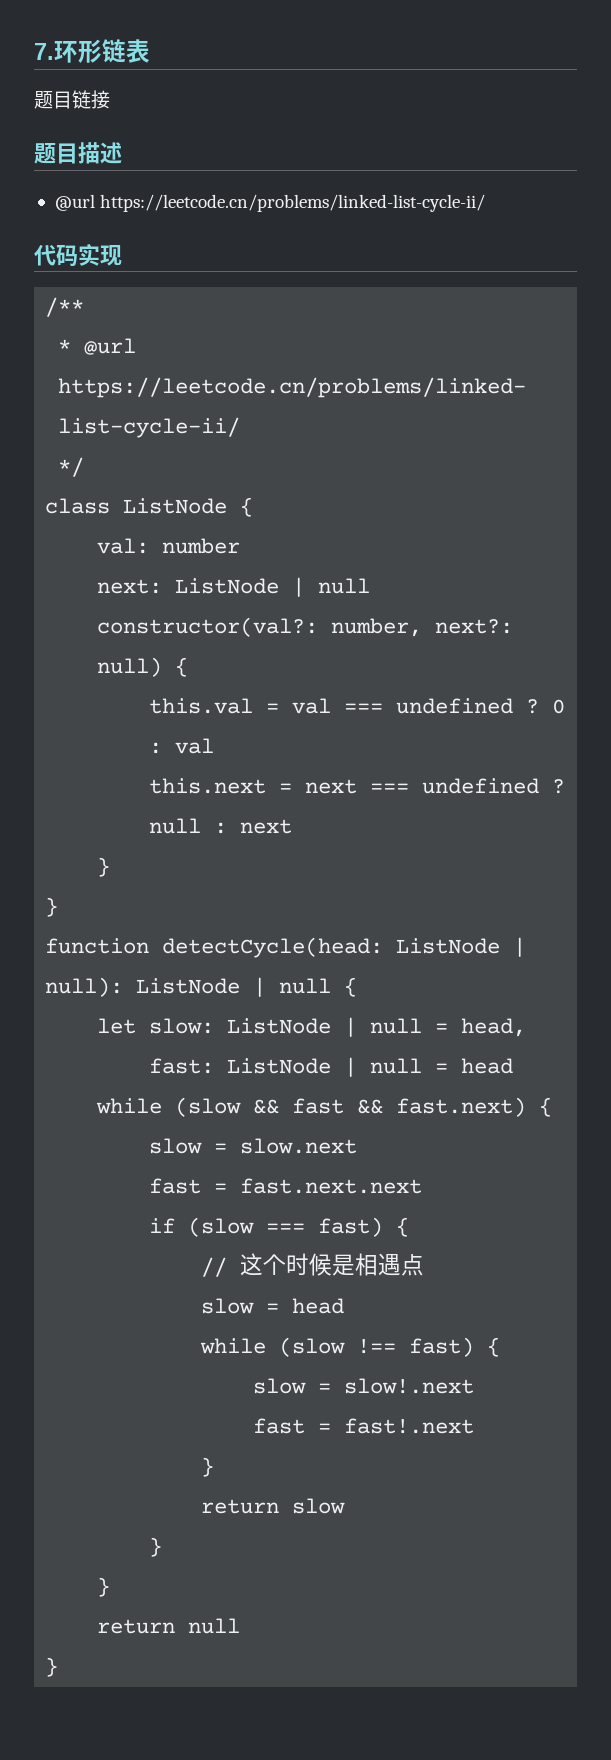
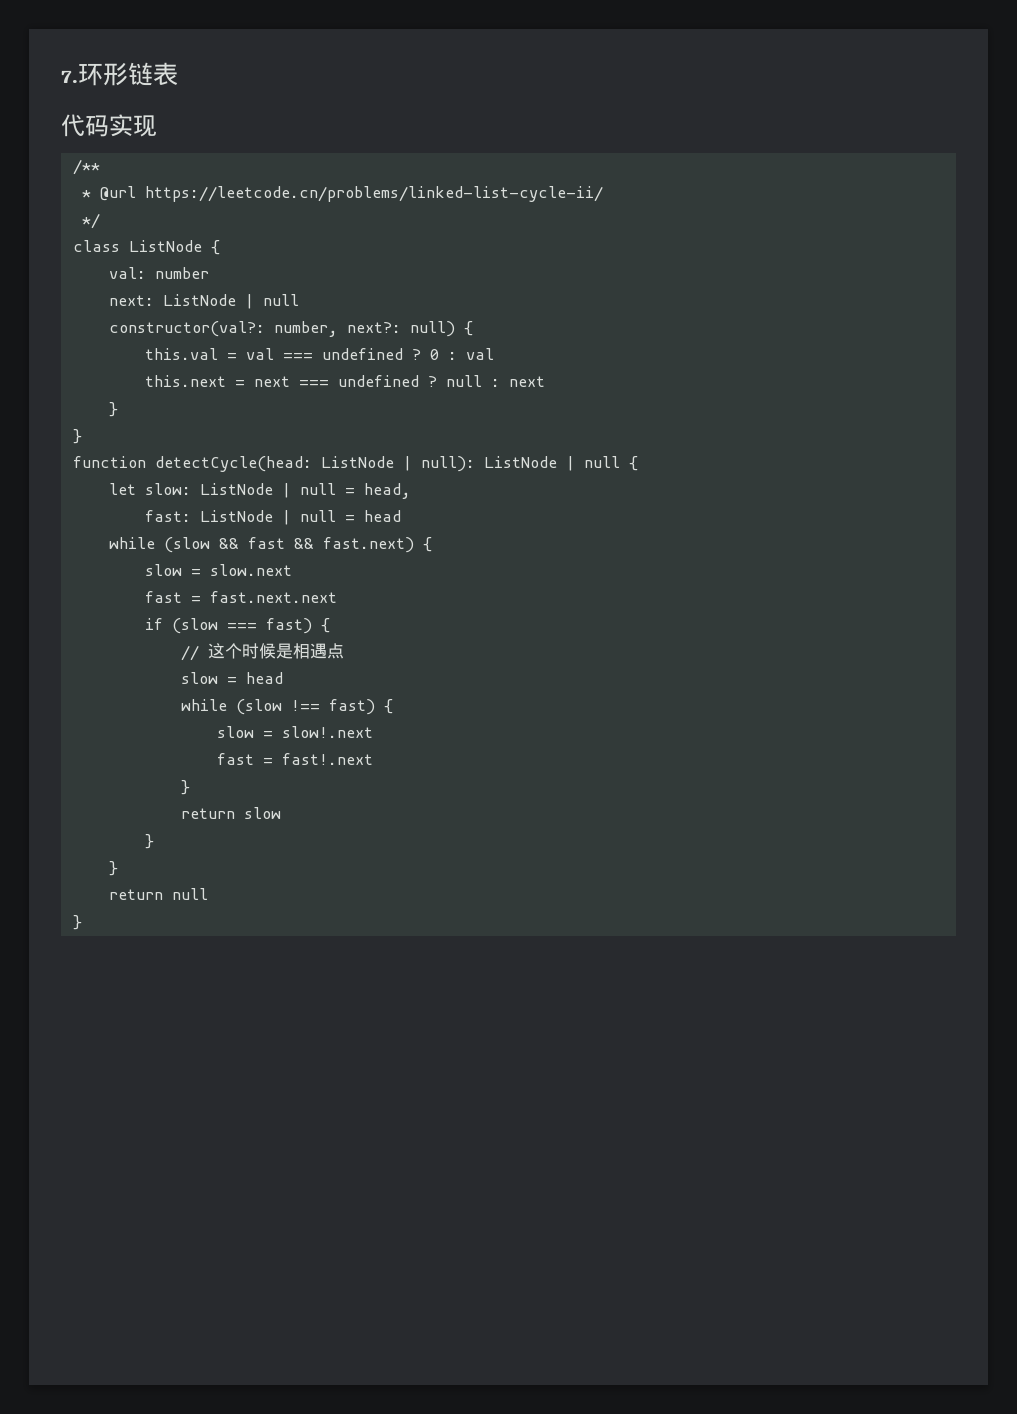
- 题目链接
- 题目描述
- @url https://leetcode.cn/problems/linked-list-cycle-ii/

